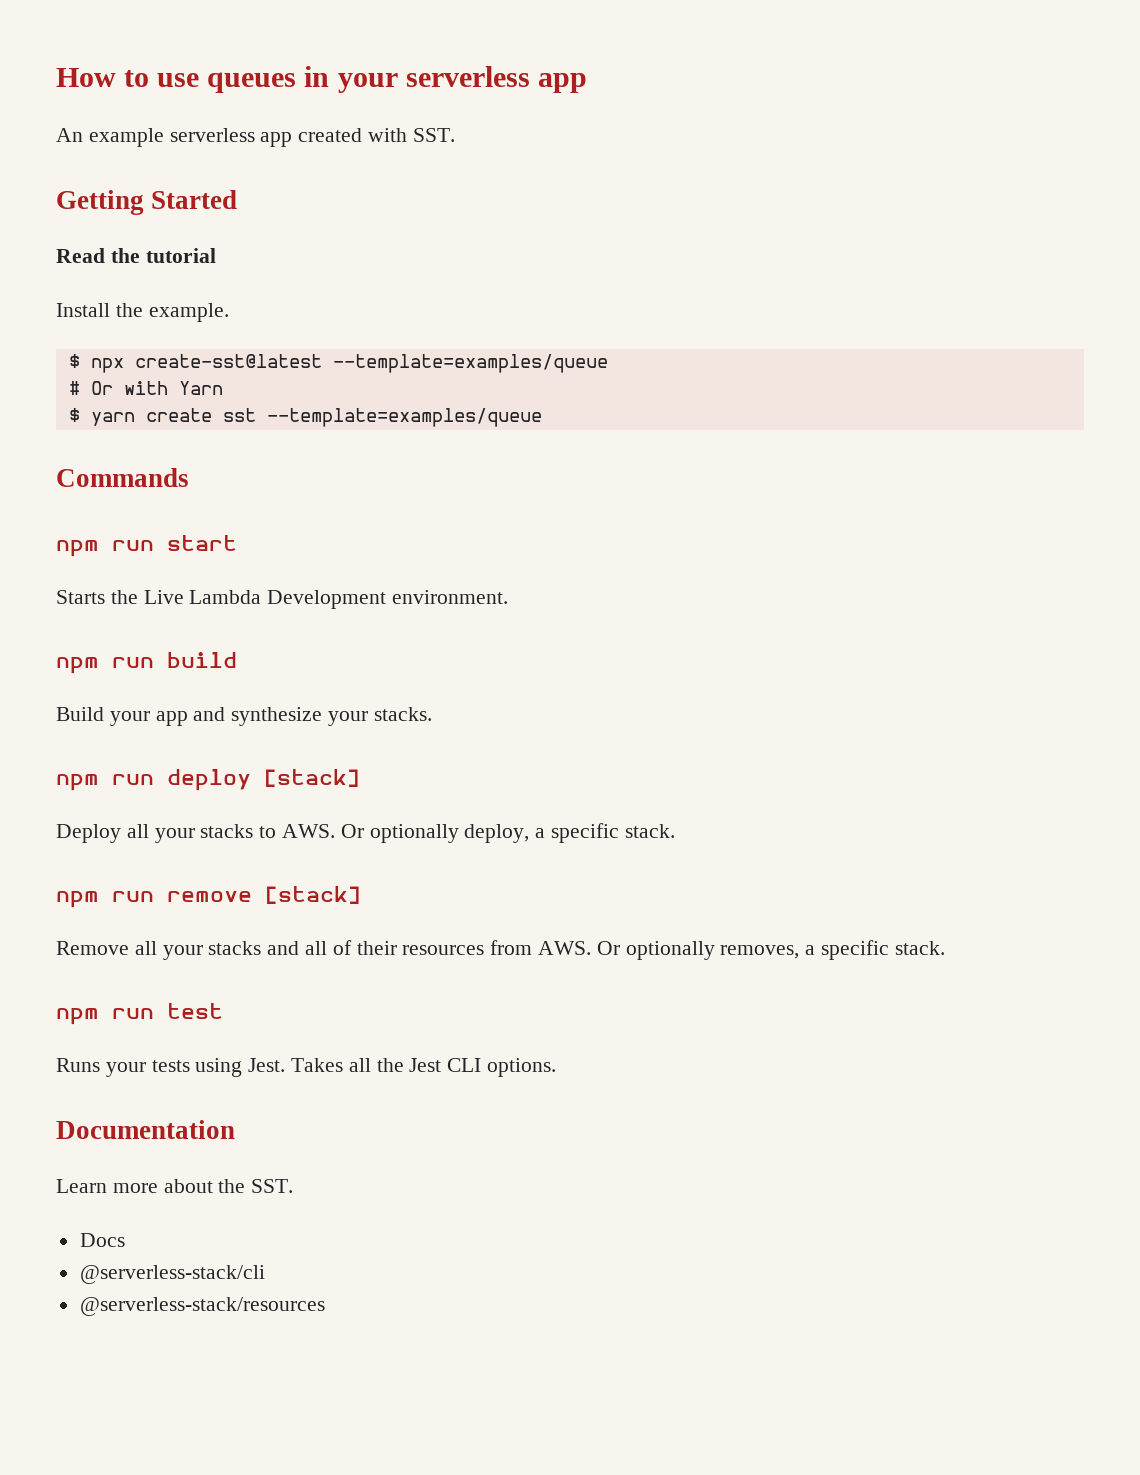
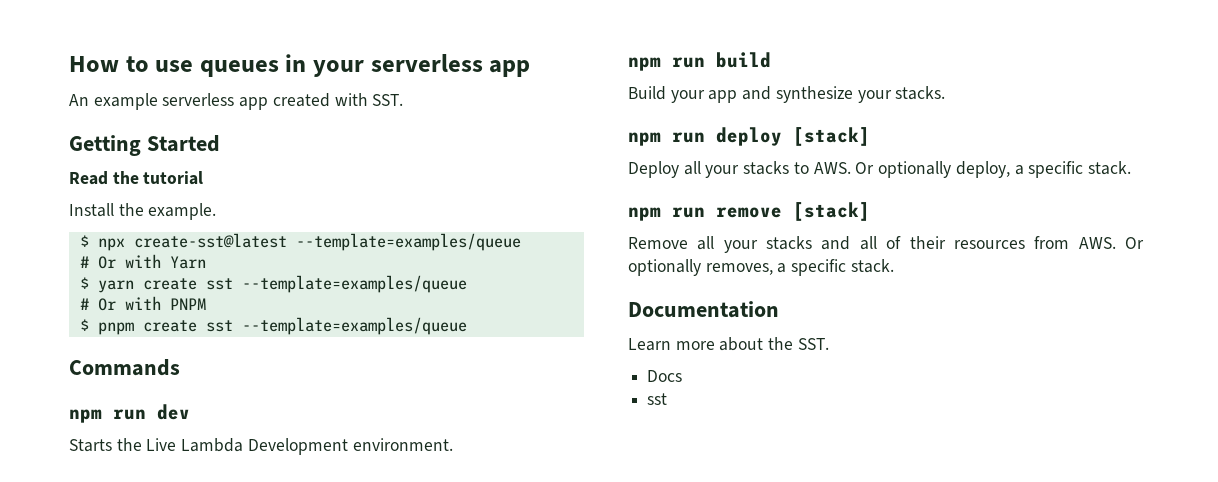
+ # Or with PNPM
+ $ pnpm create sst --template=examples/queue
- npm run start
+ npm run dev
- npm run test
- Runs your tests using Jest. Takes all the Jest CLI options.
  Docs
- @serverless-stack/cli
- @serverless-stack/resources
+ sst

